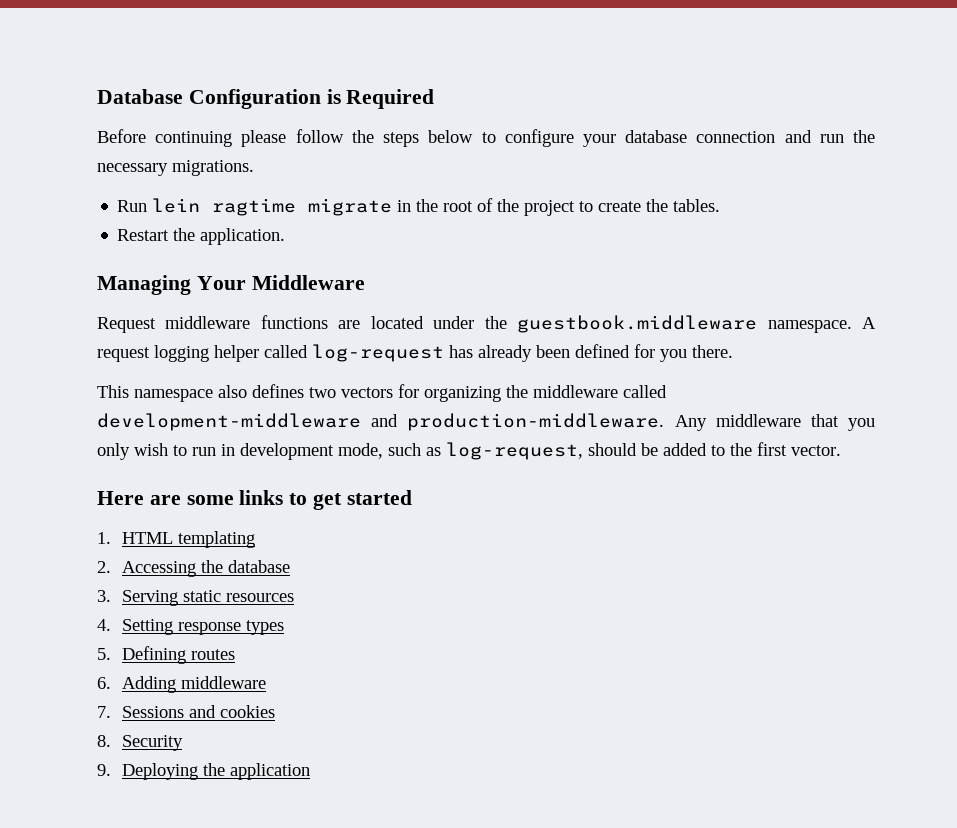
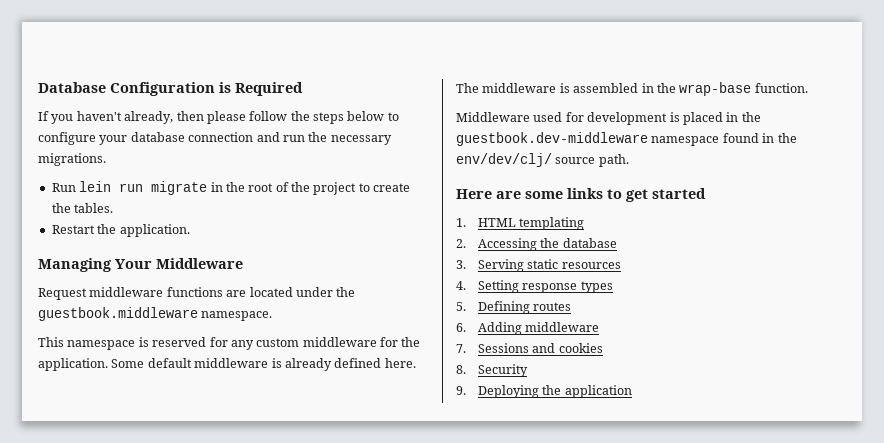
- Before continuing please follow the steps below to configure your database connection and run the necessary migrations.
+ If you haven't already, then please follow the steps below to configure your database connection and run the necessary migrations.
- Run lein ragtime migrate in the root of the project to create the tables.
+ Run lein run migrate in the root of the project to create the tables.
- Request middleware functions are located under the guestbook.middleware namespace. A request logging helper called log-request has already been defined for you there.
- This namespace also defines two vectors for organizing the middleware called development-middleware and production-middleware. Any middleware that you only wish to run in development mode, such as log-request, should be added to the first vector.
+ Request middleware functions are located under the guestbook.middleware namespace.
+ This namespace is reserved for any custom middleware for the application. Some default middleware is already defined here. The middleware is assembled in the wrap-base function.
+ Middleware used for development is placed in the guestbook.dev-middleware namespace found in the env/dev/clj/ source path.

